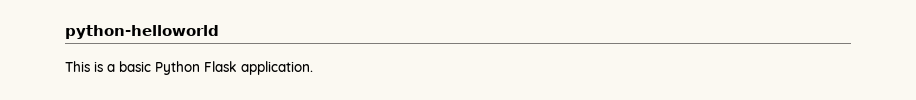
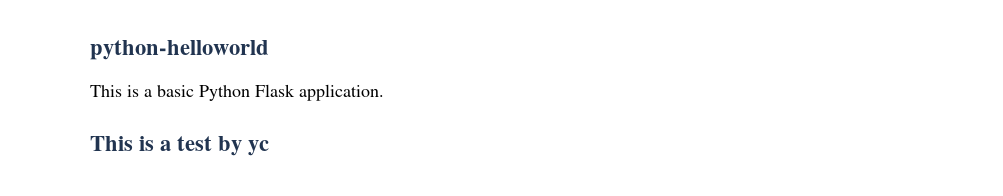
+ This is a test by yc

